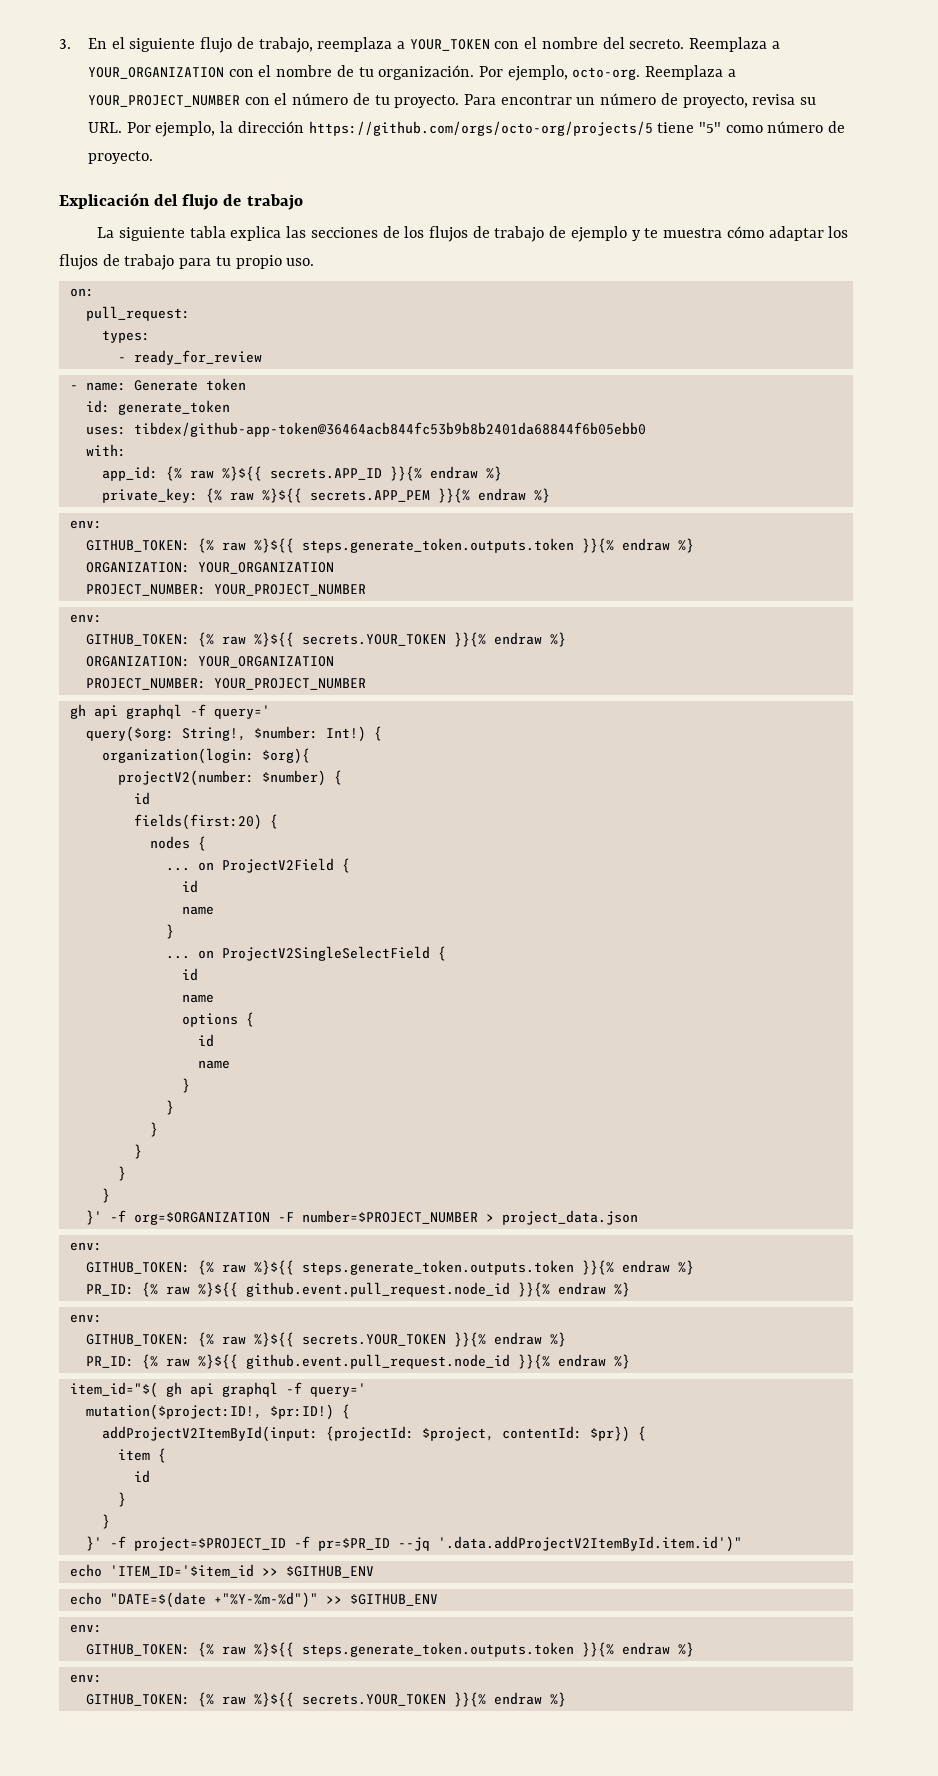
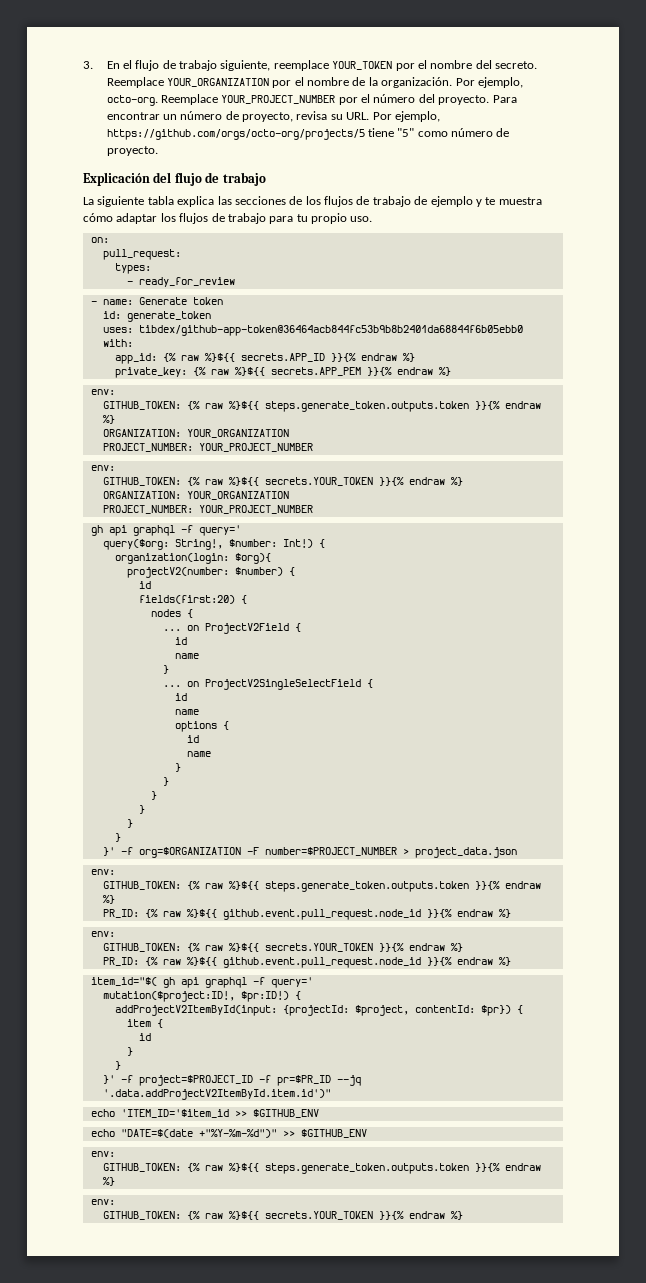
- 3. En el siguiente flujo de trabajo, reemplaza a YOUR_TOKEN con el nombre del secreto. Reemplaza a YOUR_ORGANIZATION con el nombre de tu organización.
+ 3. En el flujo de trabajo siguiente, reemplace YOUR_TOKEN por el nombre del secreto. Reemplace YOUR_ORGANIZATION por el nombre de la organización.
- Reemplaza a YOUR_PROJECT_NUMBER con el número de tu proyecto.
+ Reemplace YOUR_PROJECT_NUMBER por el número del proyecto.
- Para encontrar un número de proyecto, revisa su URL. Por ejemplo, la dirección https://github.com/orgs/octo-org/projects/5 tiene "5" como número de proyecto.
+ Para encontrar un número de proyecto, revisa su URL. Por ejemplo, https://github.com/orgs/octo-org/projects/5 tiene "5" como número de proyecto.

